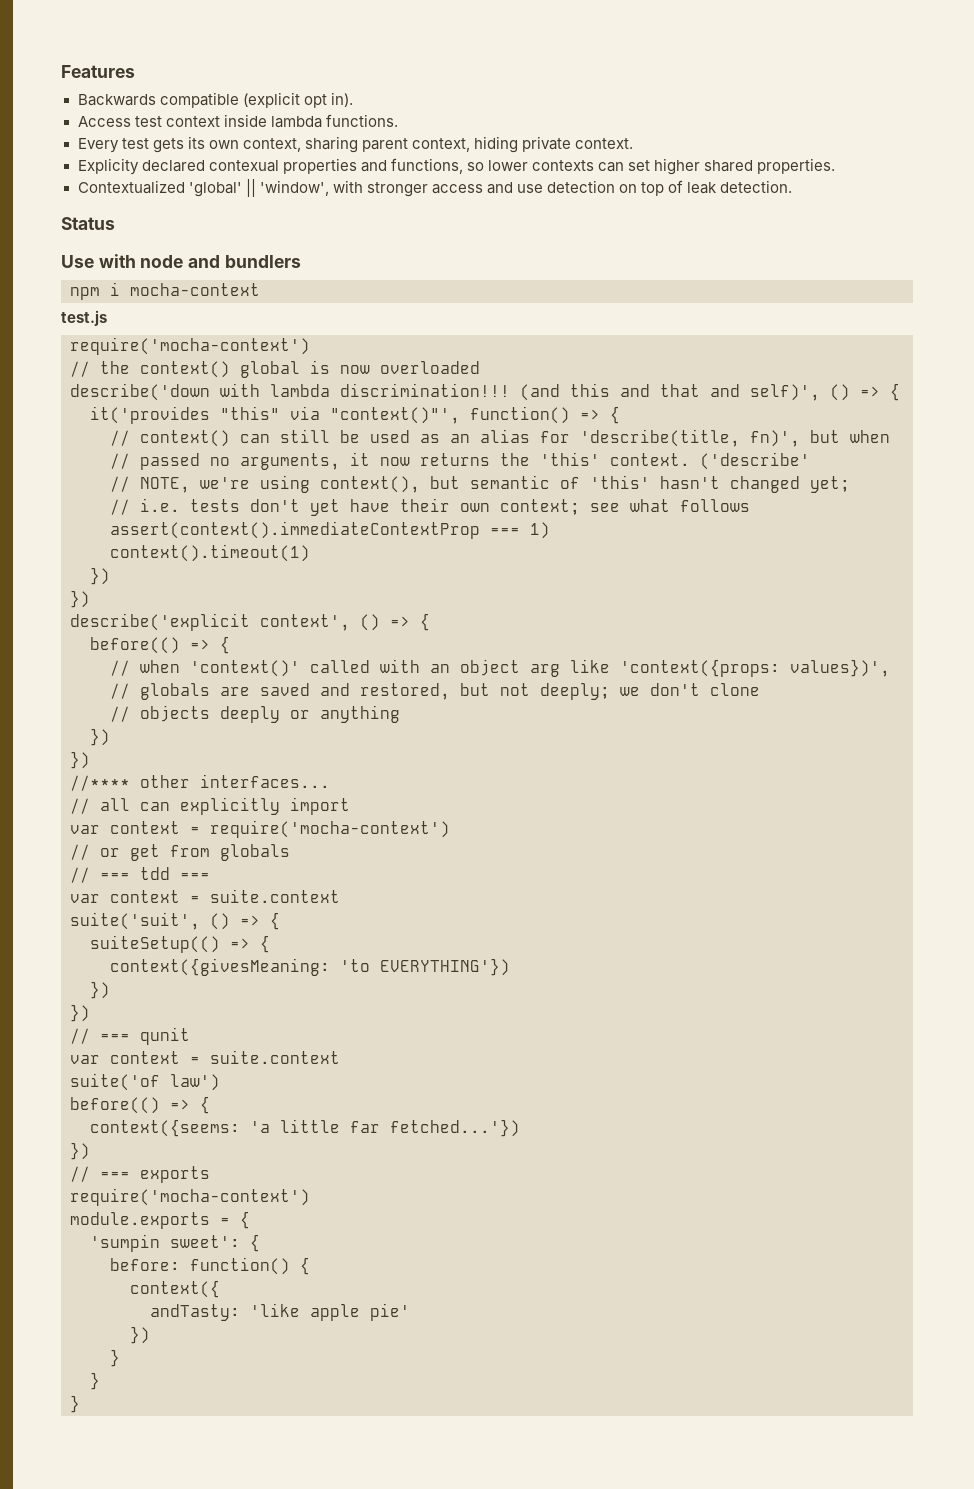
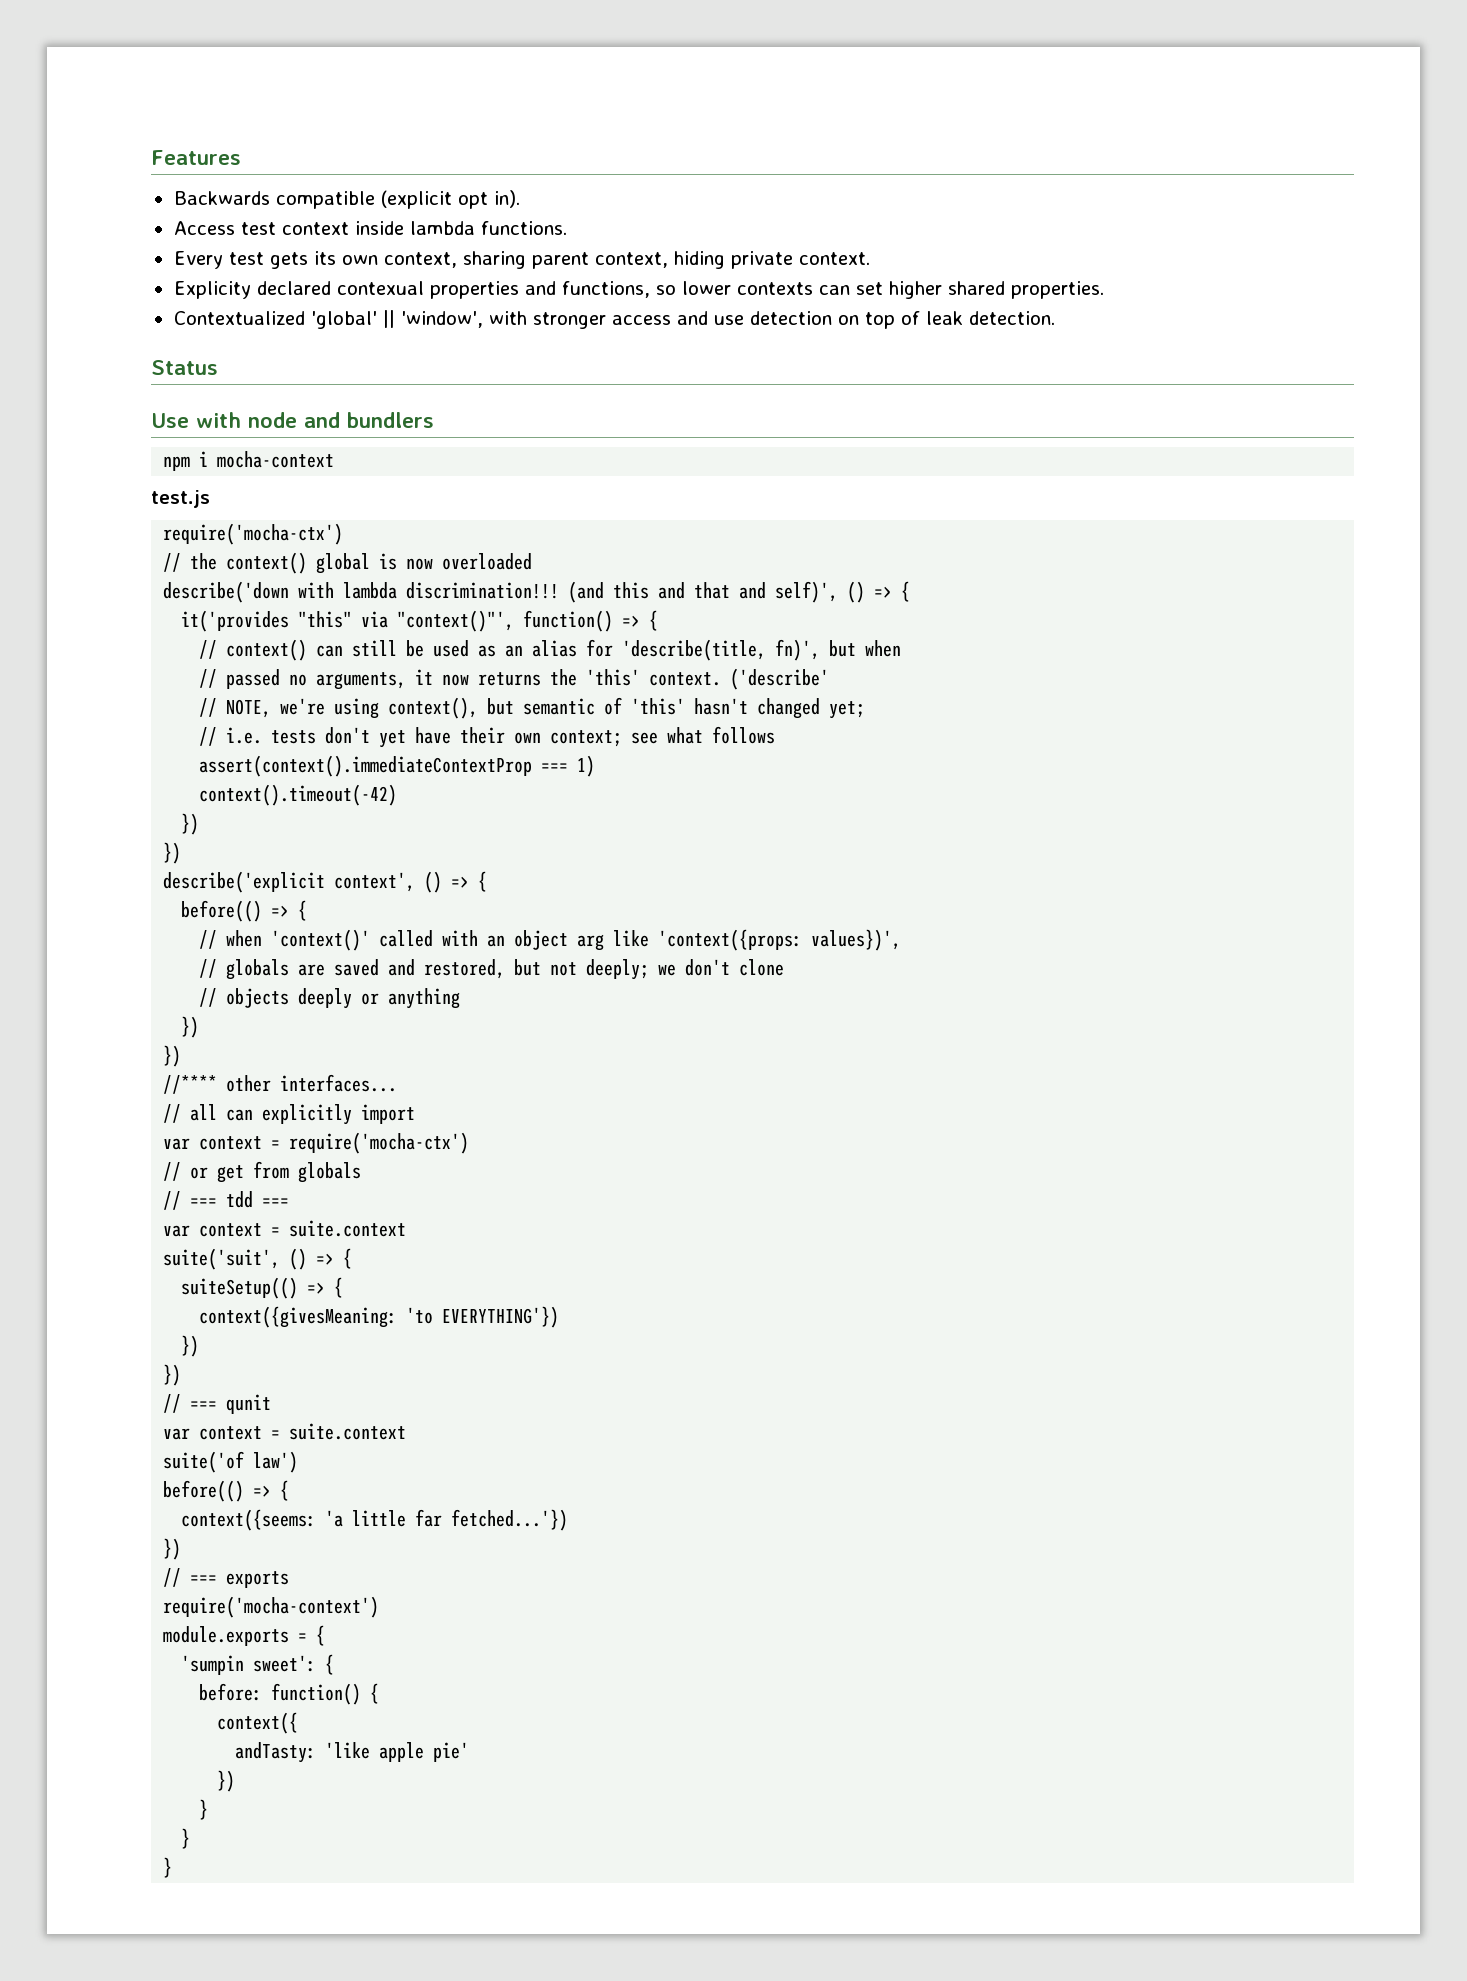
  test.js
- require('mocha-context')
+ require('mocha-ctx')
- context().timeout(1)
+ context().timeout(-42)
- var context = require('mocha-context')
+ var context = require('mocha-ctx')

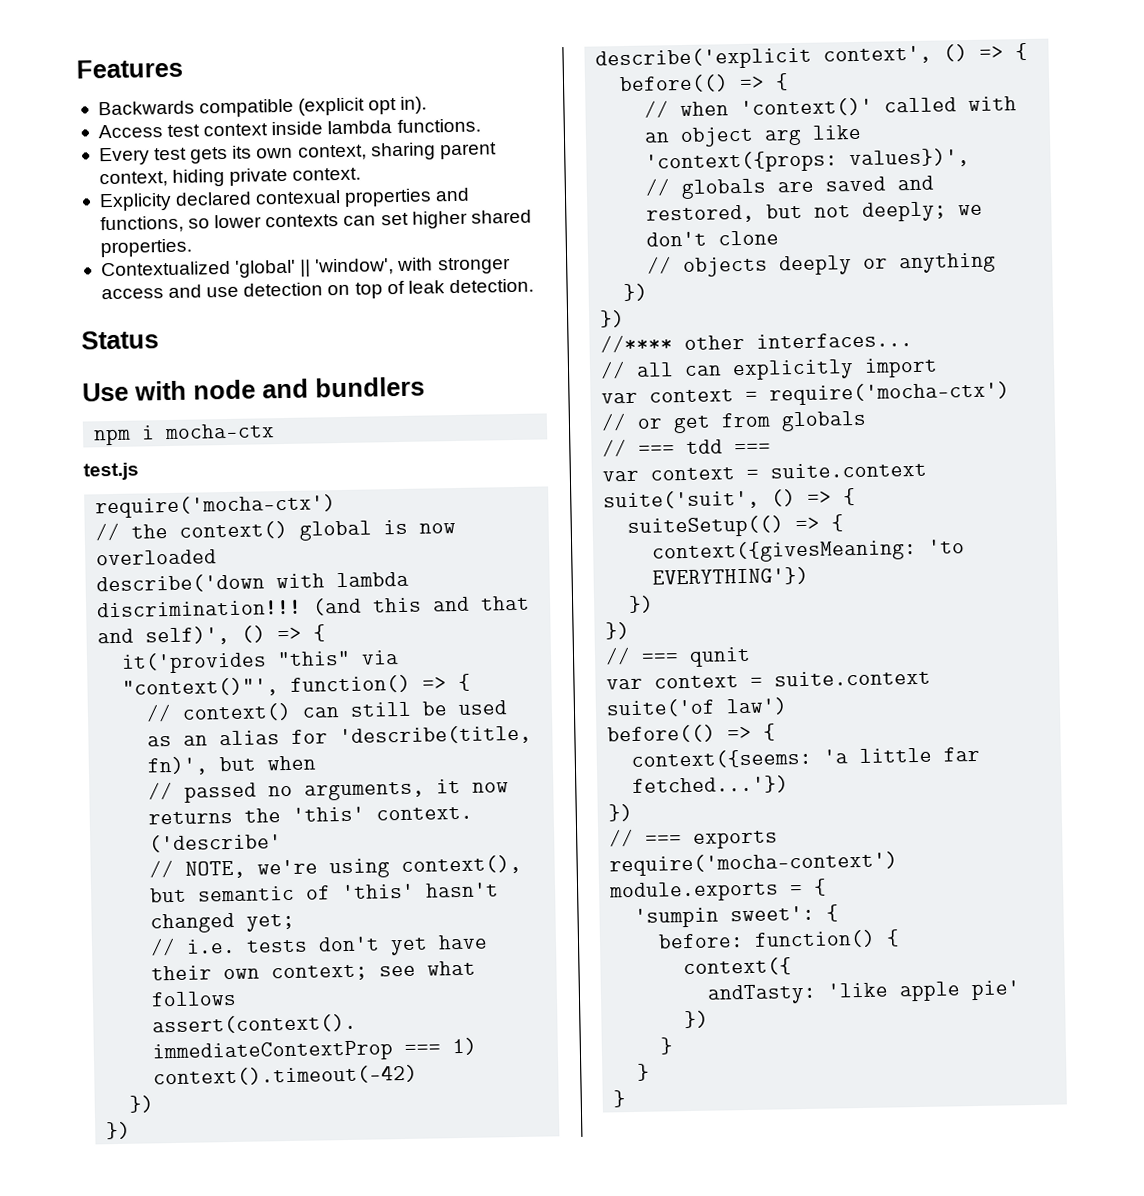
- npm i mocha-context
+ npm i mocha-ctx

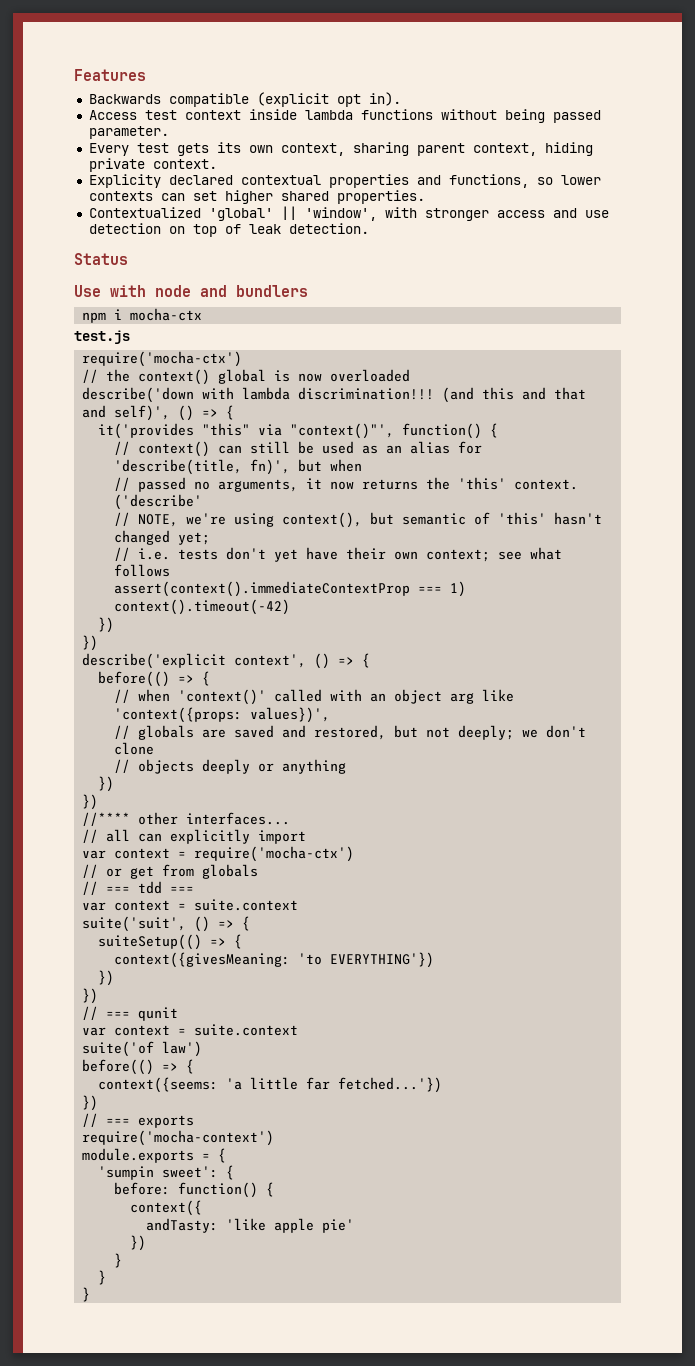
- Access test context inside lambda functions.
+ Access test context inside lambda functions without being passed parameter.
- Explicity declared contexual properties and functions, so lower contexts can set higher shared properties.
+ Explicity declared contextual properties and functions, so lower contexts can set higher shared properties.
- it('provides "this" via "context()"', function() => {
+ it('provides "this" via "context()"', function() {

